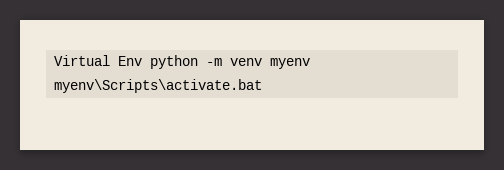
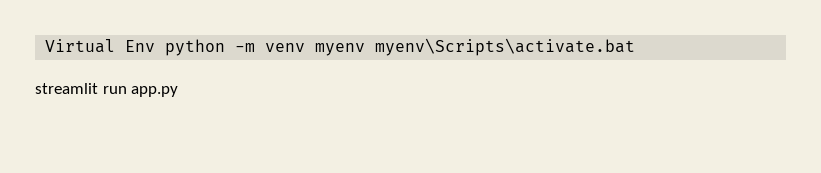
+ streamlit run app.py

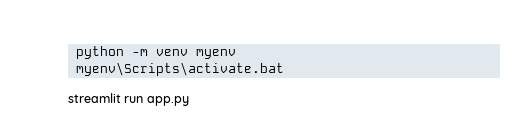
- Virtual Env python -m venv myenv myenv\Scripts\activate.bat
+ python -m venv myenv
+ myenv\Scripts\activate.bat

